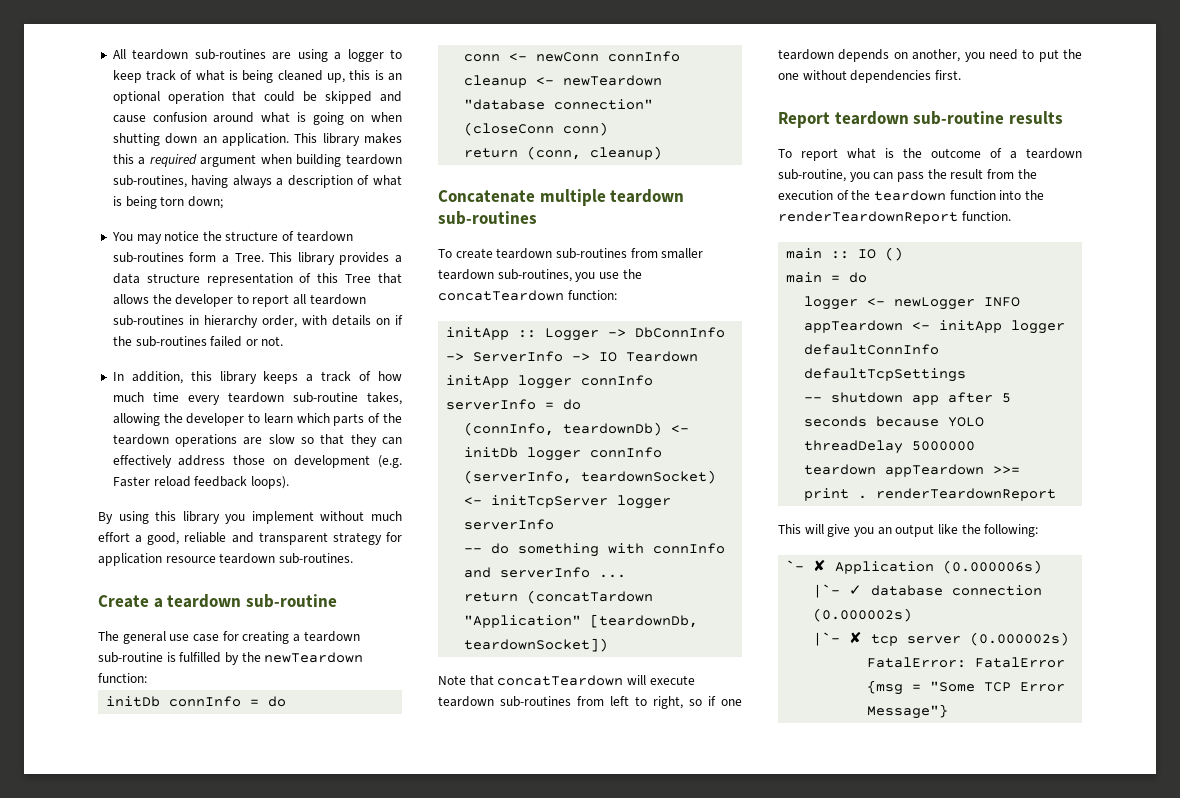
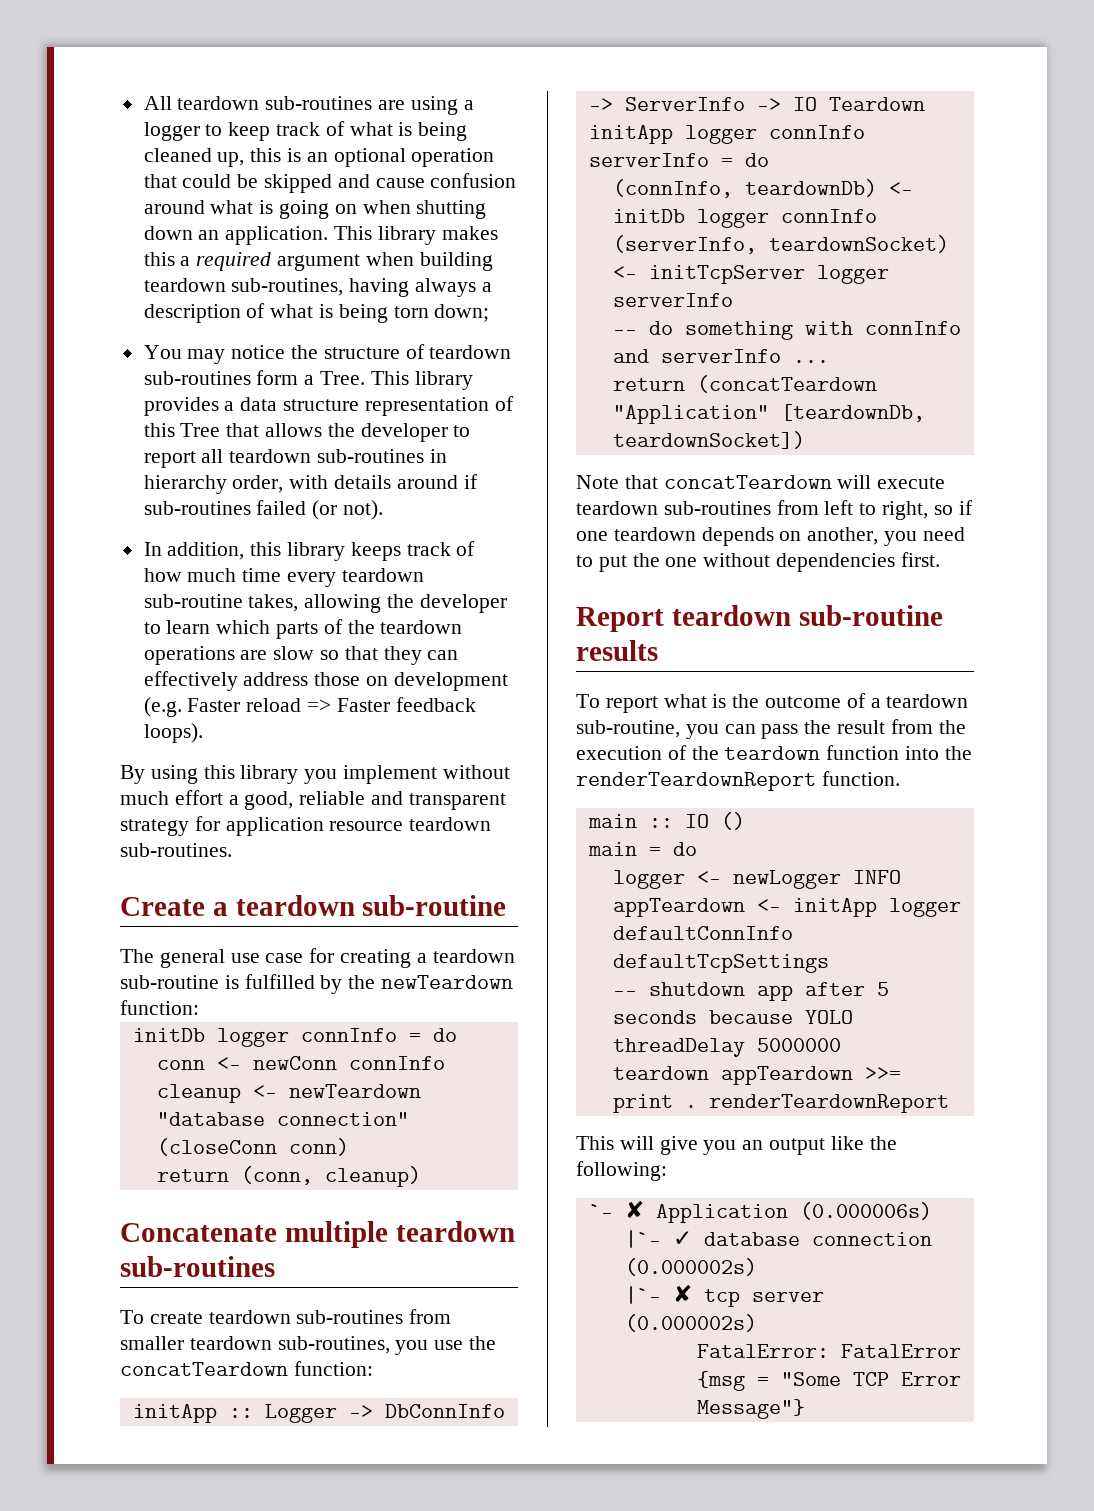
- This library provides a data structure representation of this Tree that allows the developer to report all teardown sub-routines in hierarchy order, with details on if the sub-routines failed or not.
+ This library provides a data structure representation of this Tree that allows the developer to report all teardown sub-routines in hierarchy order, with details around if sub-routines failed (or not).
- In addition, this library keeps a track of how much time every teardown sub-routine takes, allowing the developer to learn which parts of the teardown operations are slow so that they can effectively address those on development (e.g. Faster reload feedback loops).
+ In addition, this library keeps track of how much time every teardown sub-routine takes, allowing the developer to learn which parts of the teardown operations are slow so that they can effectively address those on development (e.g. Faster reload => Faster feedback loops).
- initDb connInfo = do
+ initDb logger connInfo = do
- return (concatTardown "Application" [teardownDb, teardownSocket])
+ return (concatTeardown "Application" [teardownDb, teardownSocket])

